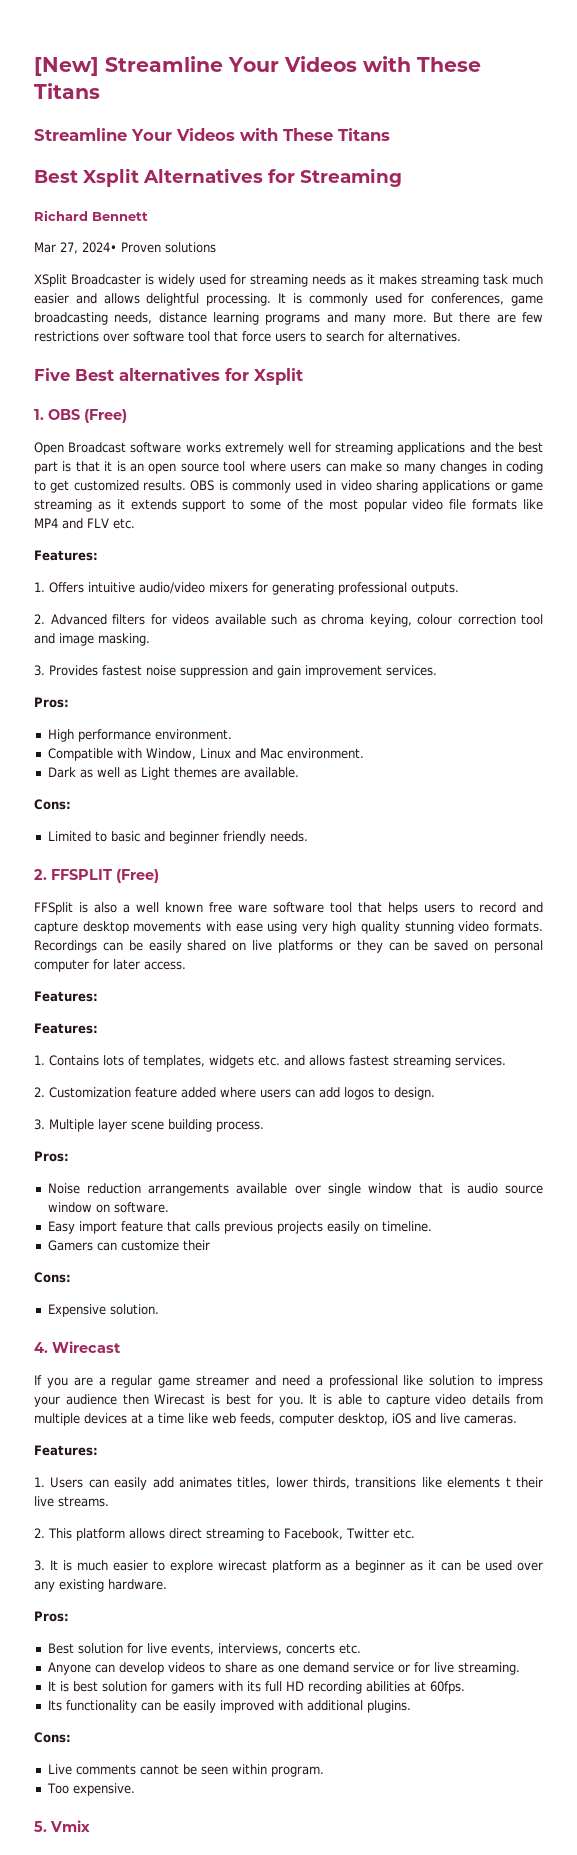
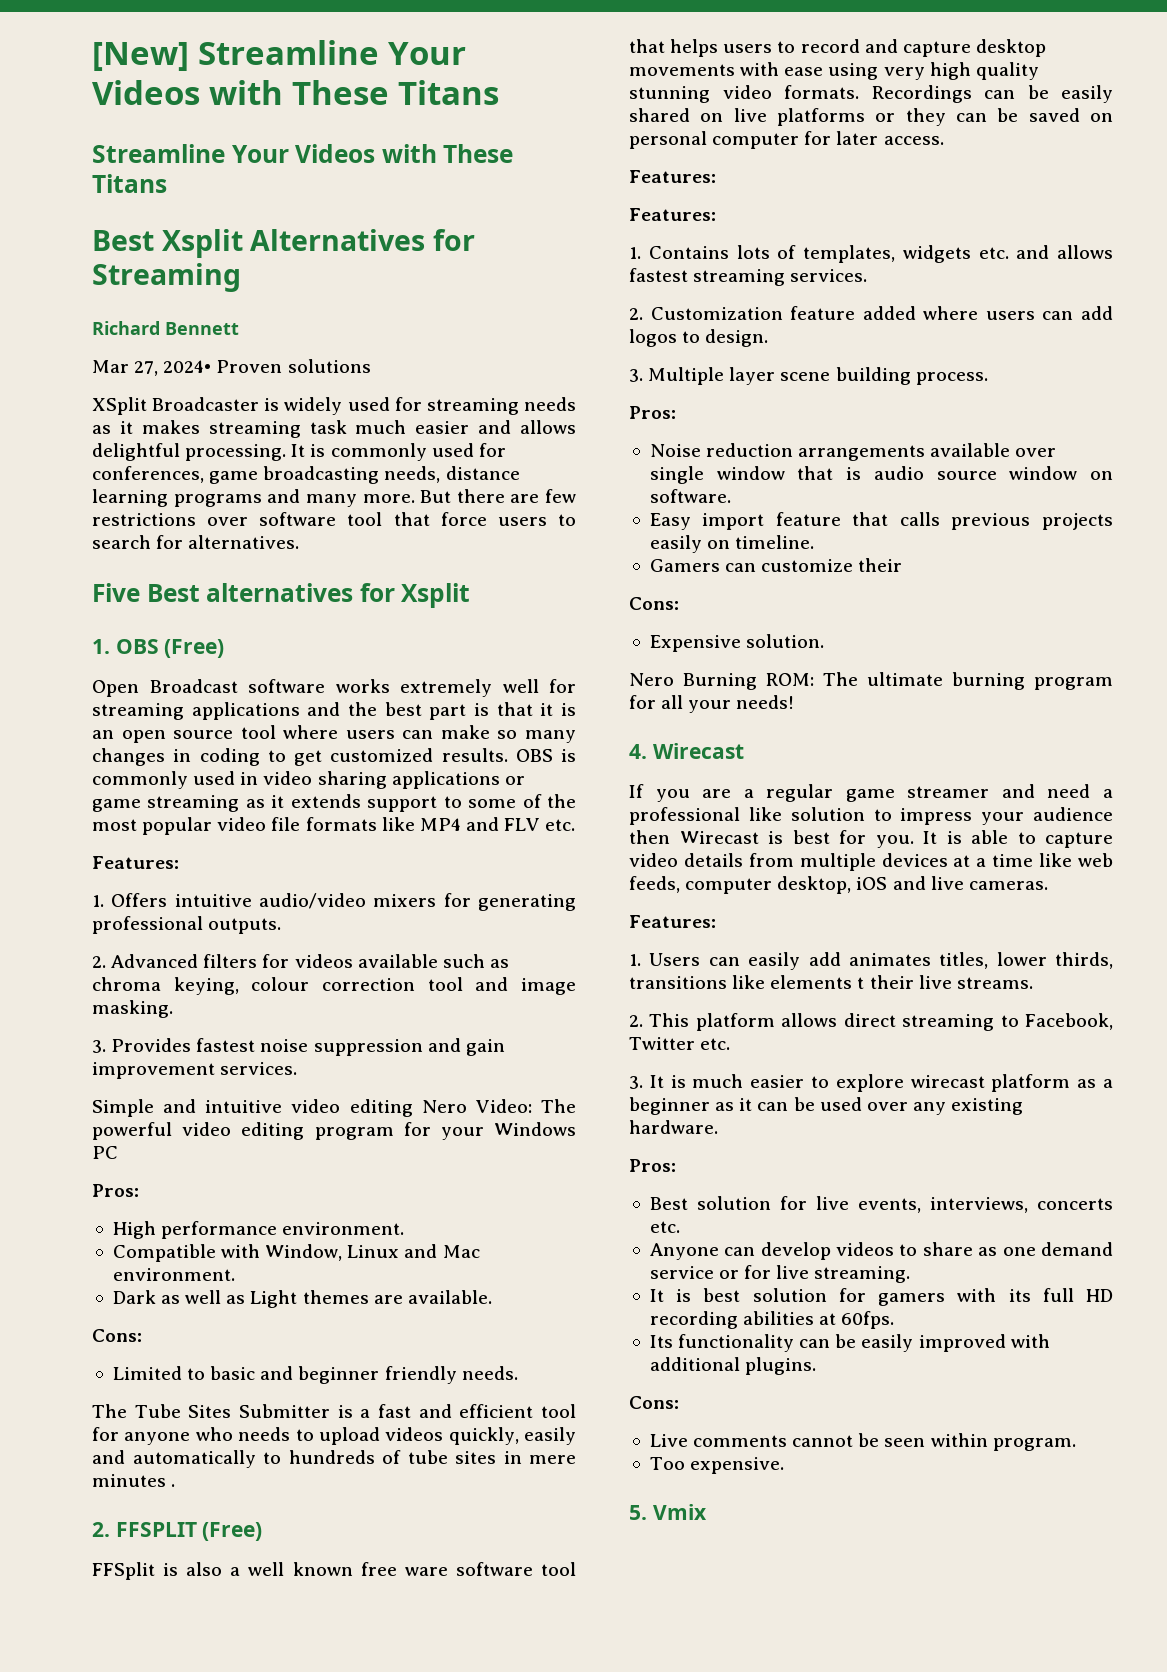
+ Simple and intuitive video editing Nero Video: The powerful video editing program for your Windows PC
+ The Tube Sites Submitter is a fast and efficient tool for anyone who needs to upload videos quickly, easily and automatically to hundreds of tube sites in mere minutes .
+ Nero Burning ROM: The ultimate burning program for all your needs!

